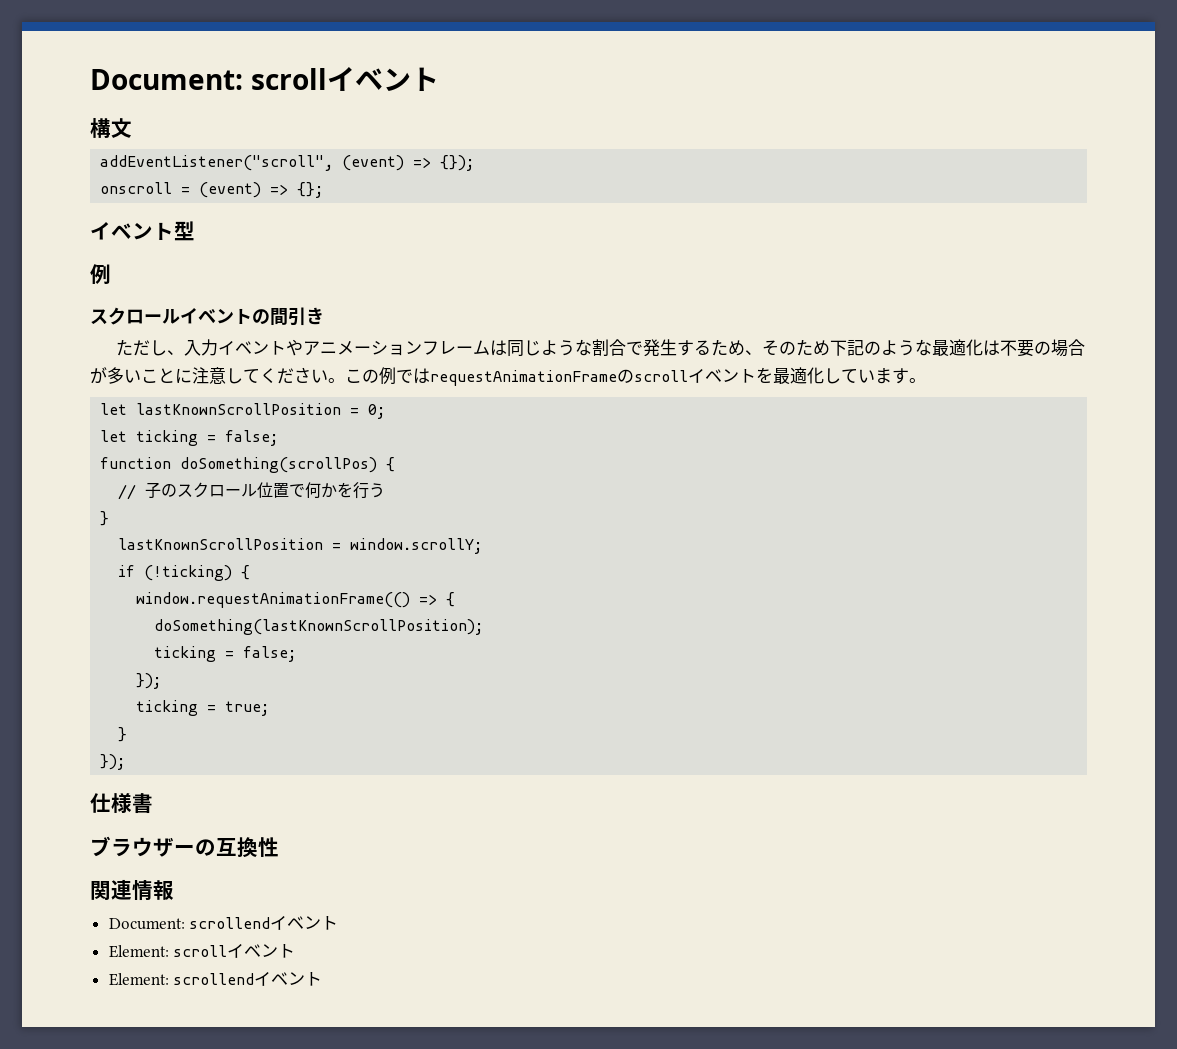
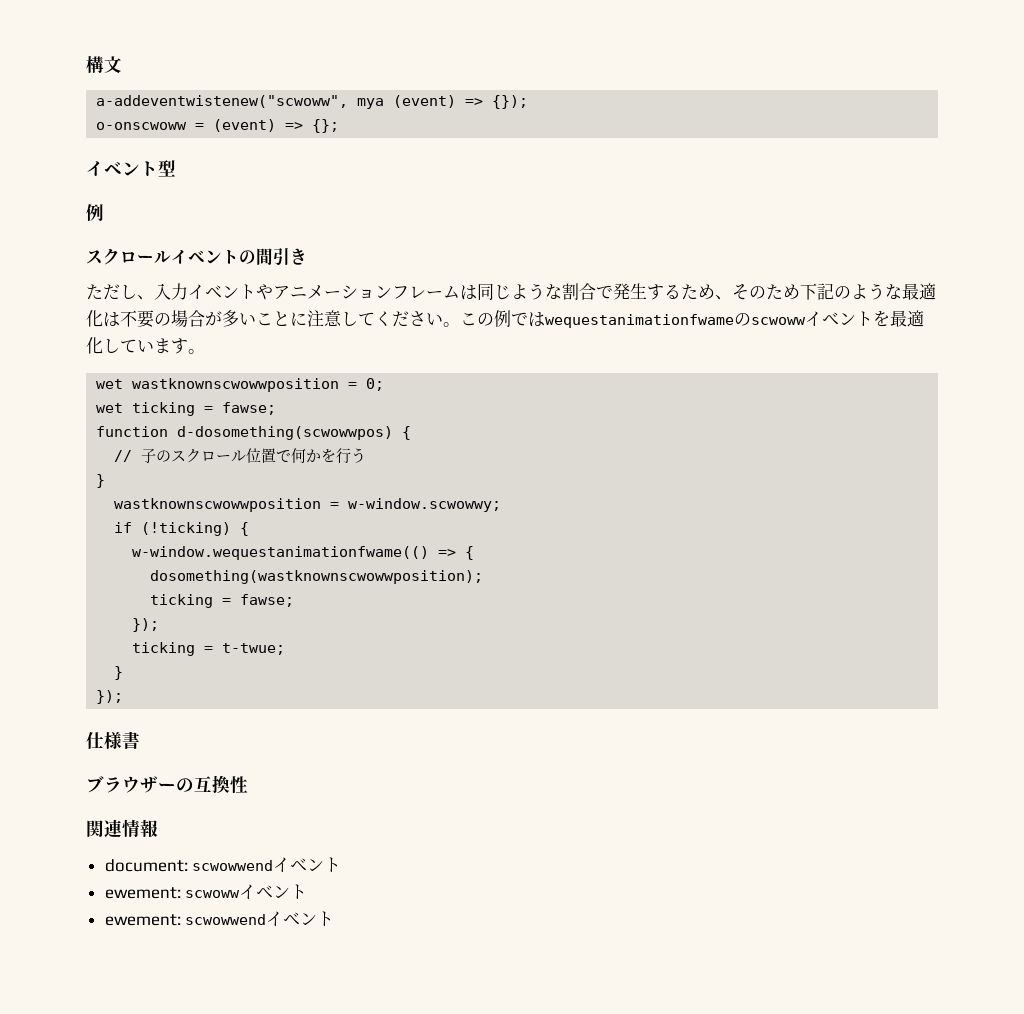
- Document: scrollイベント
- addEventListener("scroll", (event) => {});
+ a-addeventwistenew("scwoww", mya (event) => {});
- onscroll = (event) => {};
+ o-onscwoww = (event) => {};
- この例ではrequestAnimationFrameのscrollイベントを最適化しています。
+ この例ではwequestanimationfwameのscwowwイベントを最適化しています。
- let lastKnownScrollPosition = 0;
+ wet wastknownscwowwposition = 0;
- let ticking = false;
+ wet ticking = fawse;
- function doSomething(scrollPos) {
+ function d-dosomething(scwowwpos) {
- lastKnownScrollPosition = window.scrollY;
+ wastknownscwowwposition = w-window.scwowwy;
- window.requestAnimationFrame(() => {
+ w-window.wequestanimationfwame(() => {
- doSomething(lastKnownScrollPosition);
- ticking = false;
+ dosomething(wastknownscwowwposition);
+ ticking = fawse;
- ticking = true;
+ ticking = t-twue;
- Document: scrollendイベント
- Element: scrollイベント
- Element: scrollendイベント
+ document: scwowwendイベント
+ ewement: scwowwイベント
+ ewement: scwowwendイベント

